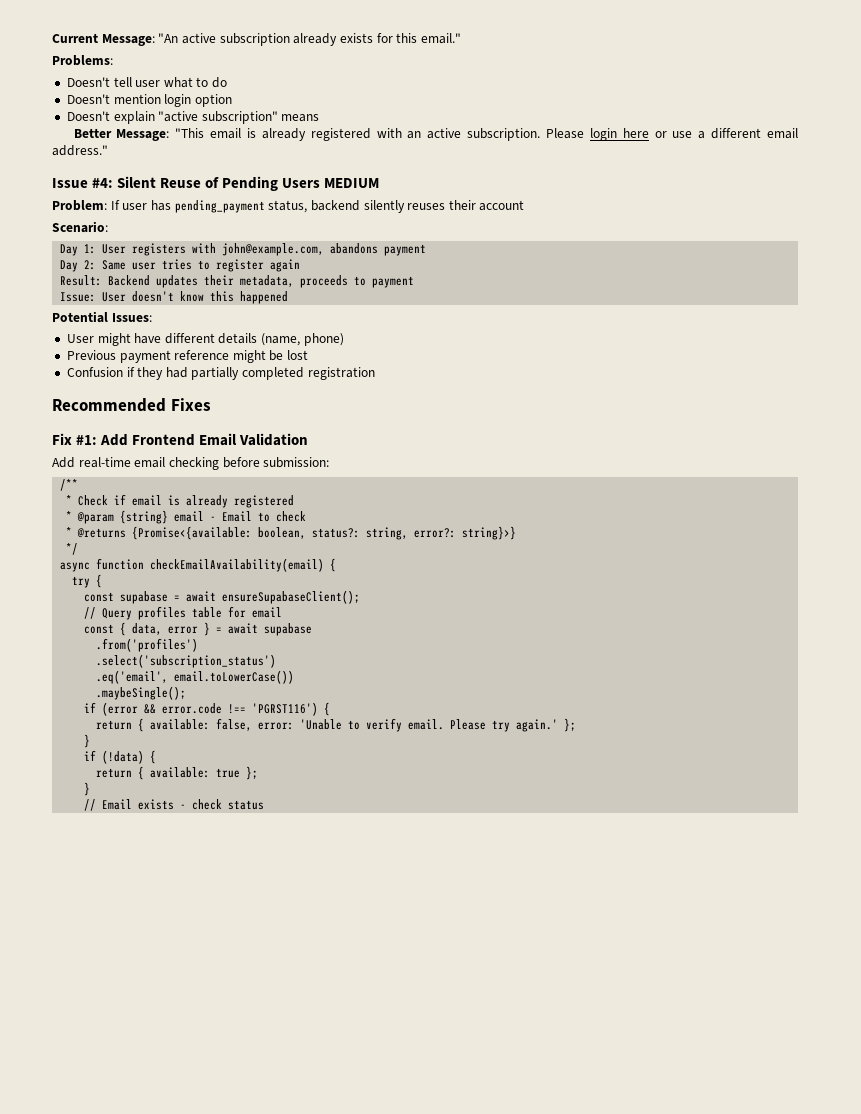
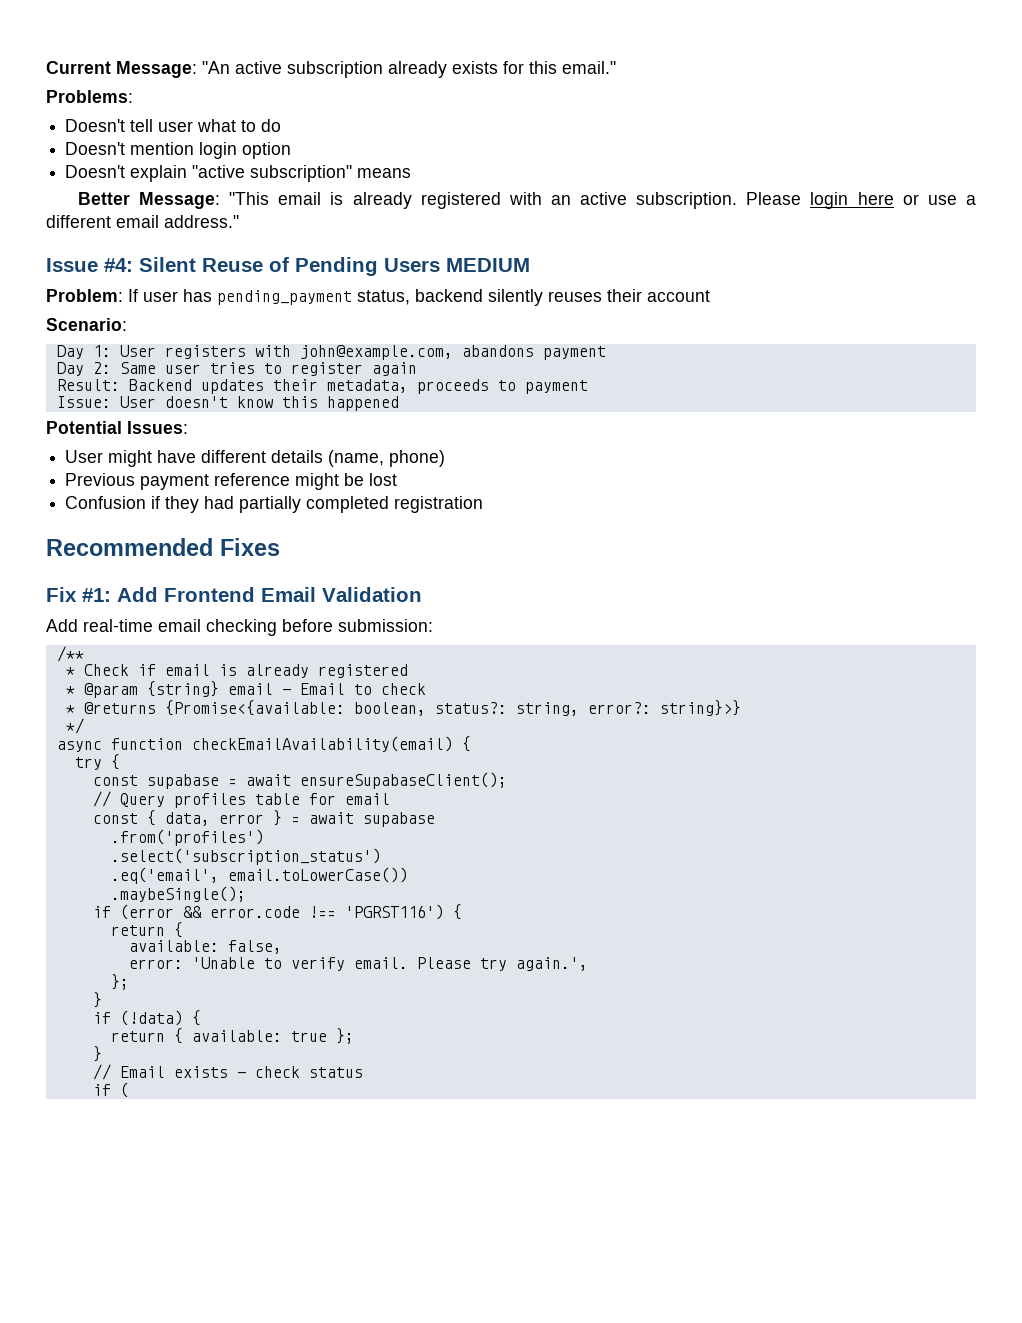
  if (error && error.code !== 'PGRST116') {
- return { available: false, error: 'Unable to verify email.
+ return {
+ available: false,
+ error: 'Unable to verify email.
- Please try again.' };
+ Please try again.',
+ };
+ if (

